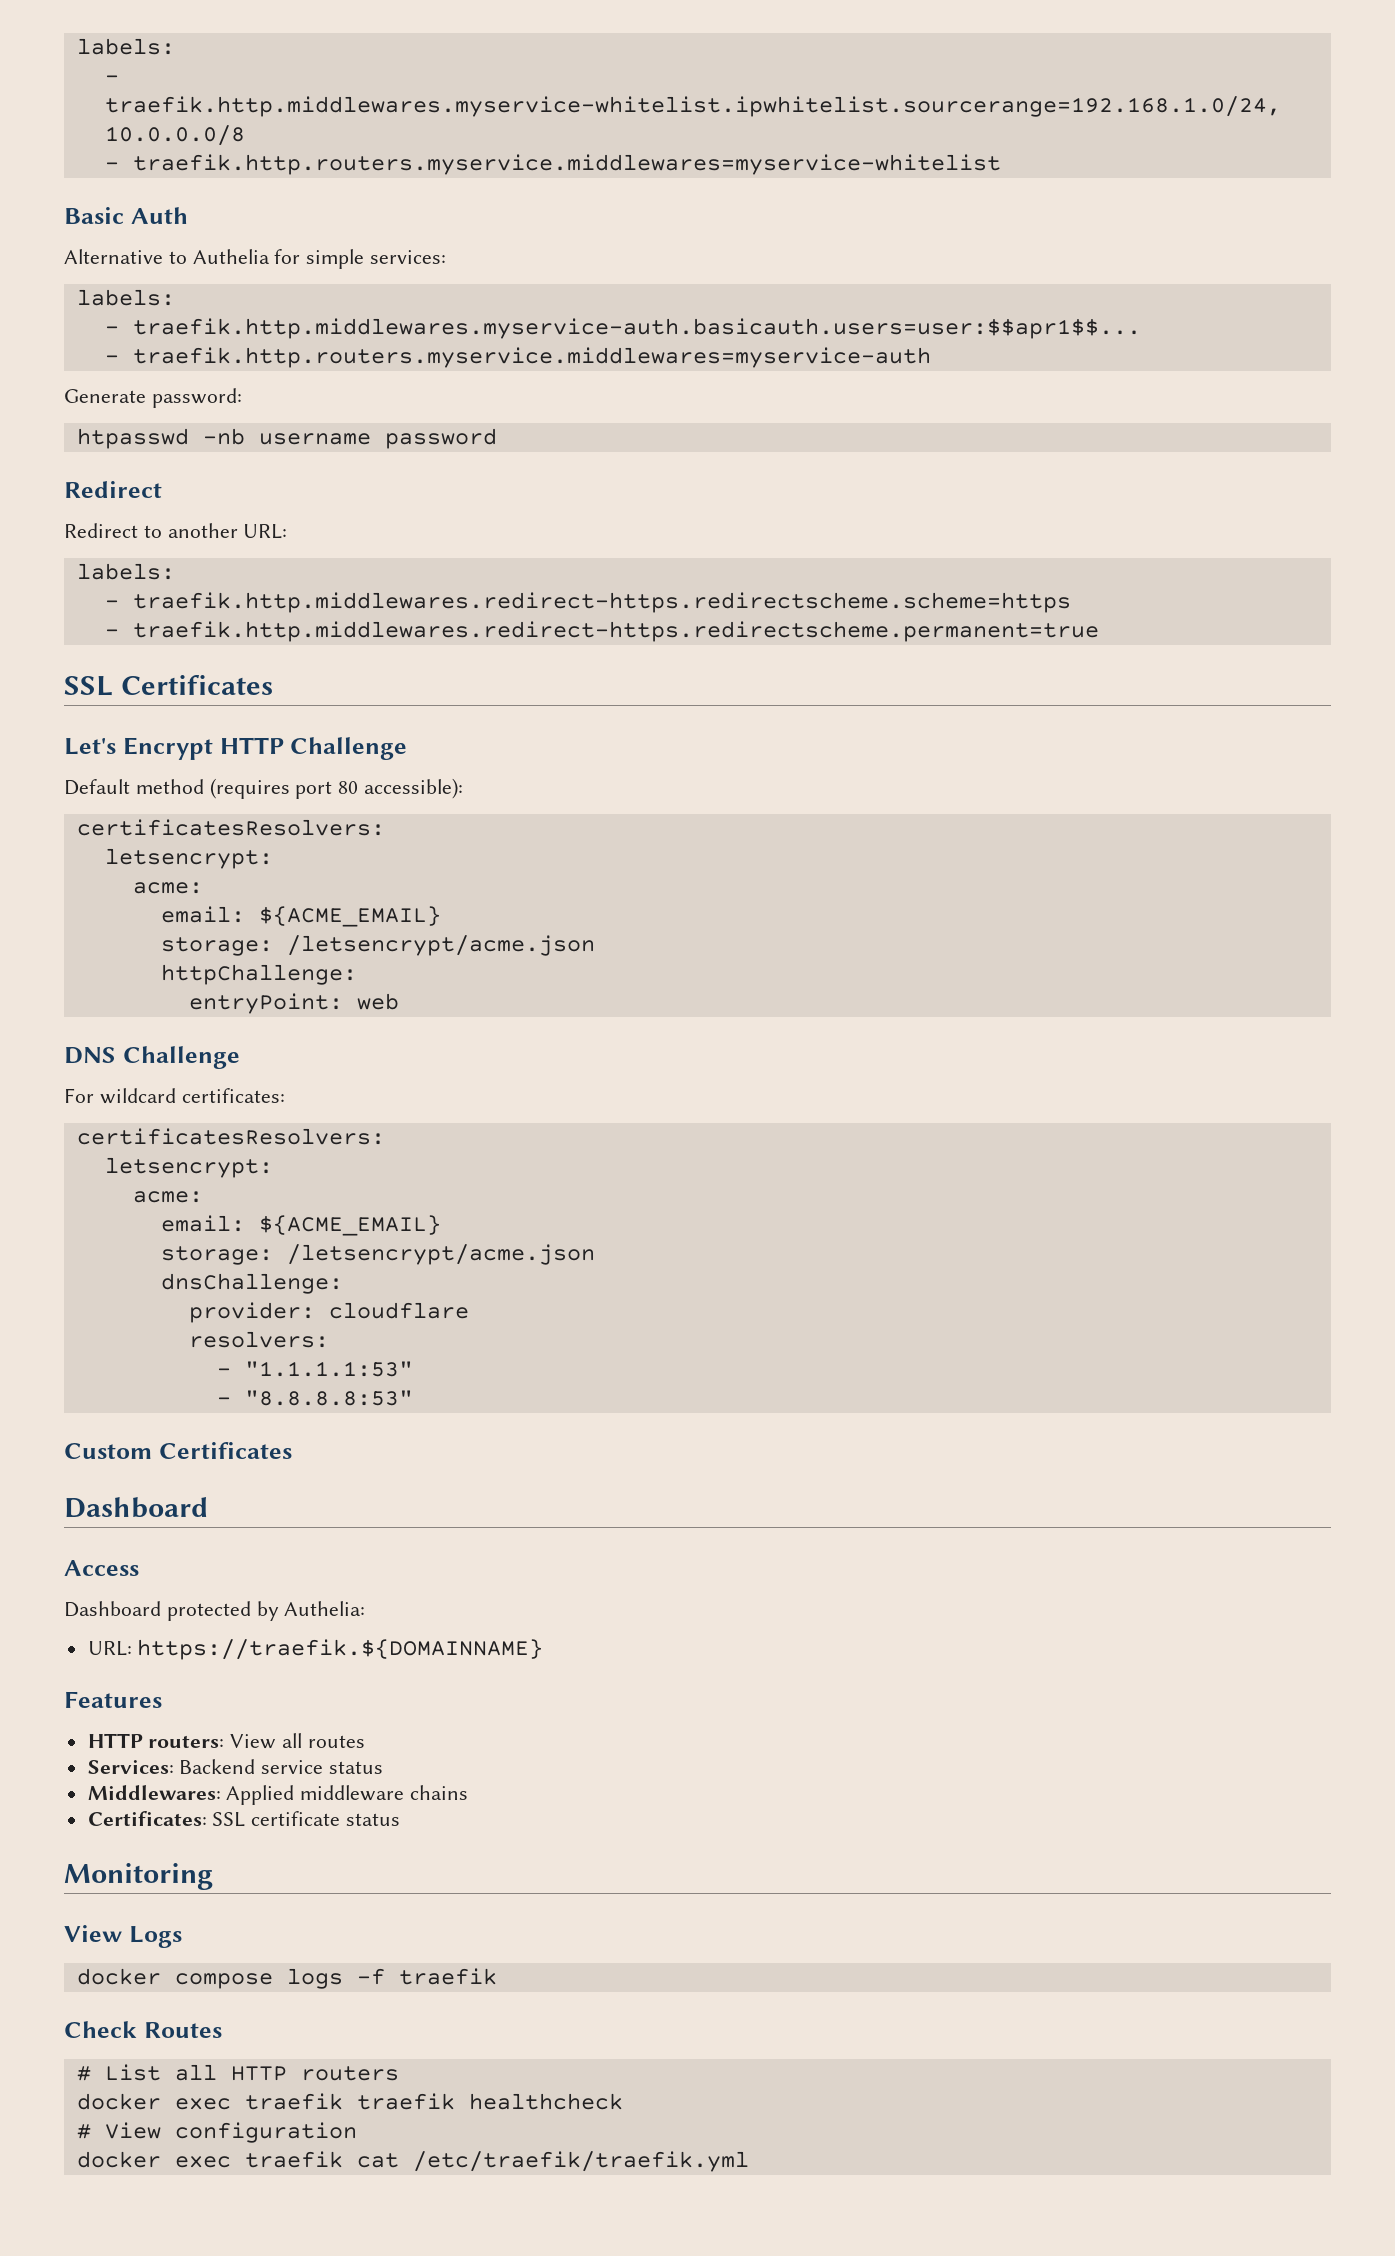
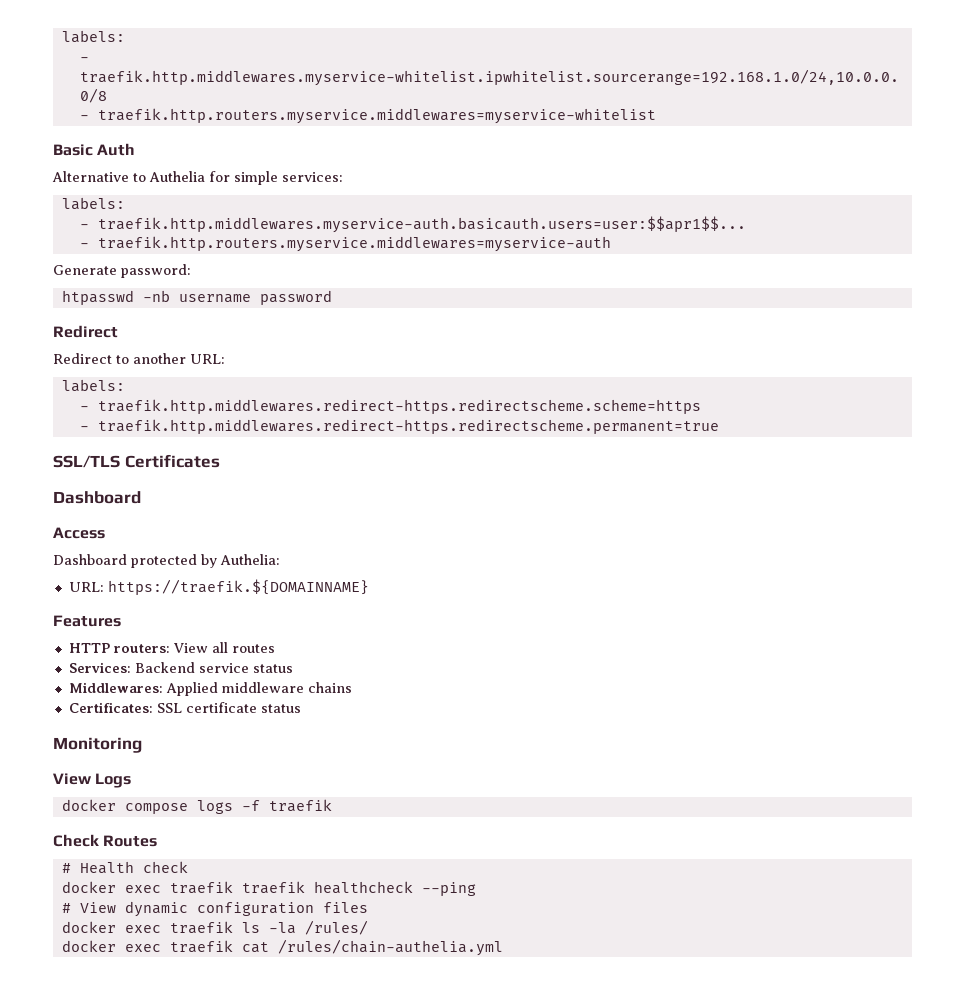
- SSL Certificates
- Let's Encrypt HTTP Challenge
- Default method (requires port 80 accessible):
- certificatesResolvers:
- letsencrypt:
- acme:
- email: ${ACME_EMAIL}
- storage: /letsencrypt/acme.json
- httpChallenge:
- entryPoint: web
- DNS Challenge
- For wildcard certificates:
- certificatesResolvers:
- letsencrypt:
- acme:
- email: ${ACME_EMAIL}
- storage: /letsencrypt/acme.json
- dnsChallenge:
- provider: cloudflare
- resolvers:
- - "1.1.1.1:53"
- - "8.8.8.8:53"
- Custom Certificates
+ SSL/TLS Certificates
- # List all HTTP routers
+ # Health check
- docker exec traefik traefik healthcheck
+ docker exec traefik traefik healthcheck --ping
- # View configuration
+ # View dynamic configuration files
+ docker exec traefik ls -la /rules/
- docker exec traefik cat /etc/traefik/traefik.yml
+ docker exec traefik cat /rules/chain-authelia.yml

